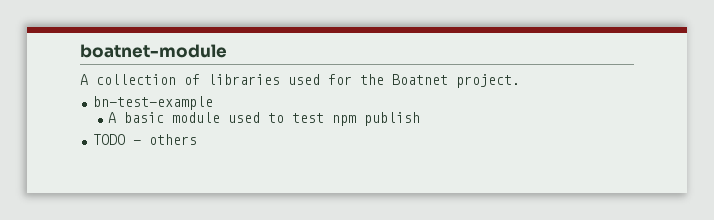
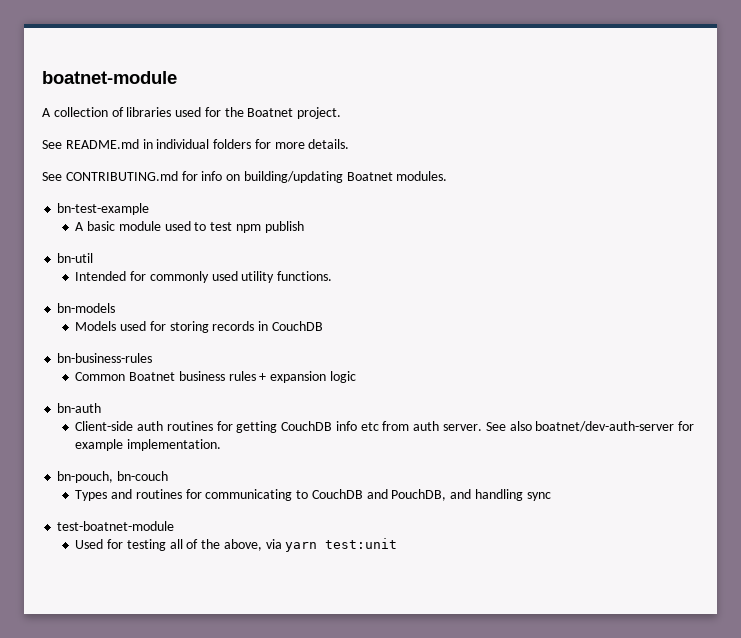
+ See README.md in individual folders for more details.
+ See CONTRIBUTING.md for info on building/updating Boatnet modules.
- TODO - others
+ bn-util
+ Intended for commonly used utility functions.
+ bn-models
+ Models used for storing records in CouchDB
+ bn-business-rules
+ Common Boatnet business rules + expansion logic
+ bn-auth
+ Client-side auth routines for getting CouchDB info etc from auth server. See also boatnet/dev-auth-server for example implementation.
+ bn-pouch, bn-couch
+ Types and routines for communicating to CouchDB and PouchDB, and handling sync
+ test-boatnet-module
+ Used for testing all of the above, via yarn test:unit

